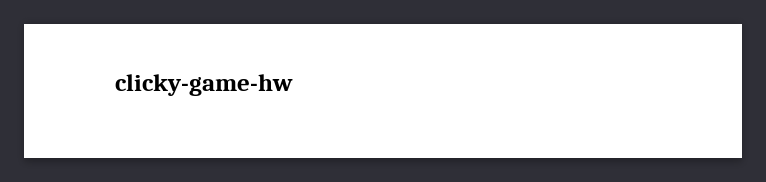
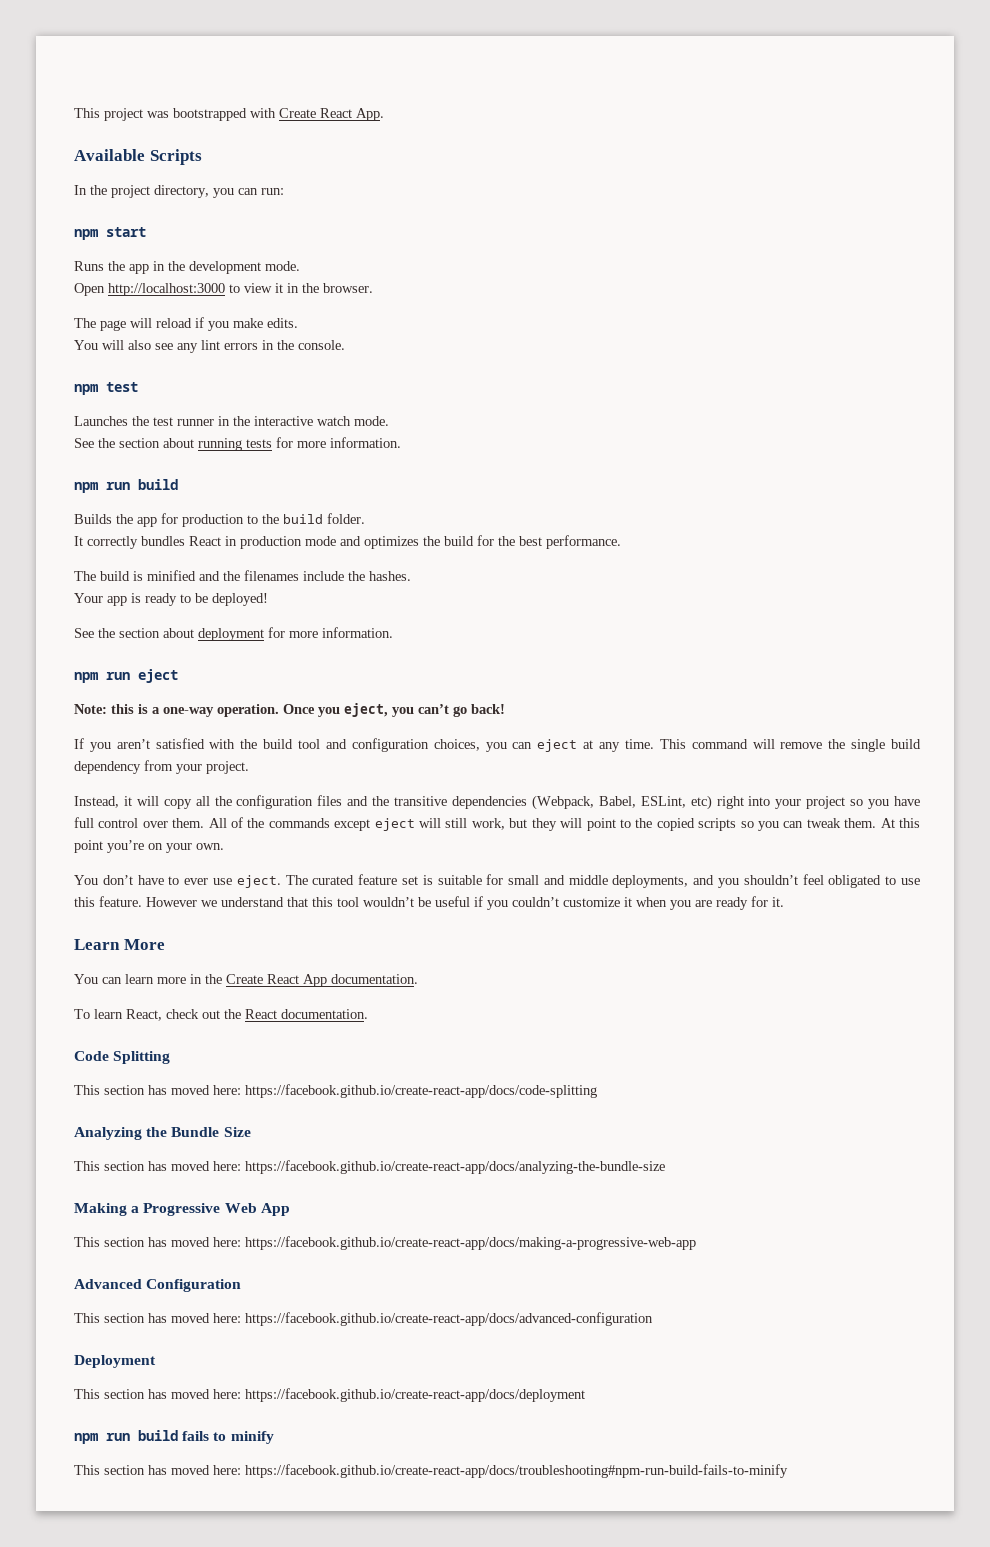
- clicky-game-hw
+ This project was bootstrapped with Create React App.
+ Available Scripts
+ In the project directory, you can run:
+ npm start
+ Runs the app in the development mode.
+ Open http://localhost:3000 to view it in the browser.
+ The page will reload if you make edits.
+ You will also see any lint errors in the console.
+ npm test
+ Launches the test runner in the interactive watch mode.
+ See the section about running tests for more information.
+ npm run build
+ Builds the app for production to the build folder.
+ It correctly bundles React in production mode and optimizes the build for the best performance.
+ The build is minified and the filenames include the hashes.
+ Your app is ready to be deployed!
+ See the section about deployment for more information.
+ npm run eject
+ Note: this is a one-way operation. Once you eject, you can’t go back!
+ If you aren’t satisfied with the build tool and configuration choices, you can eject at any time. This command will remove the single build dependency from your project.
+ Instead, it will copy all the configuration files and the transitive dependencies (Webpack, Babel, ESLint, etc) right into your project so you have full control over them. All of the commands except eject will still work, but they will point to the copied scripts so you can tweak them. At this point you’re on your own.
+ You don’t have to ever use eject. The curated feature set is suitable for small and middle deployments, and you shouldn’t feel obligated to use this feature. However we understand that this tool wouldn’t be useful if you couldn’t customize it when you are ready for it.
+ Learn More
+ You can learn more in the Create React App documentation.
+ To learn React, check out the React documentation.
+ Code Splitting
+ This section has moved here: https://facebook.github.io/create-react-app/docs/code-splitting
+ Analyzing the Bundle Size
+ This section has moved here: https://facebook.github.io/create-react-app/docs/analyzing-the-bundle-size
+ Making a Progressive Web App
+ This section has moved here: https://facebook.github.io/create-react-app/docs/making-a-progressive-web-app
+ Advanced Configuration
+ This section has moved here: https://facebook.github.io/create-react-app/docs/advanced-configuration
+ Deployment
+ This section has moved here: https://facebook.github.io/create-react-app/docs/deployment
+ npm run build fails to minify
+ This section has moved here: https://facebook.github.io/create-react-app/docs/troubleshooting#npm-run-build-fails-to-minify

